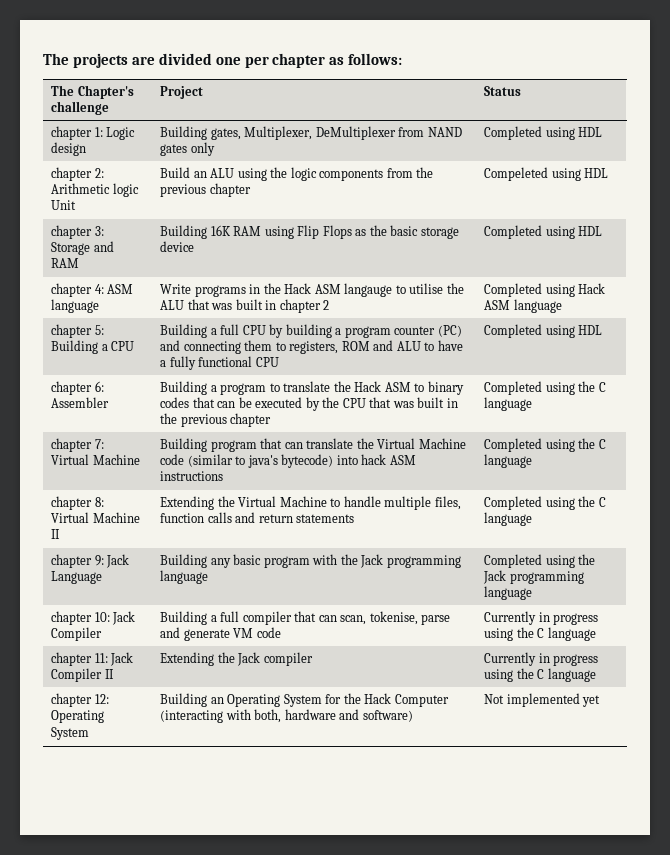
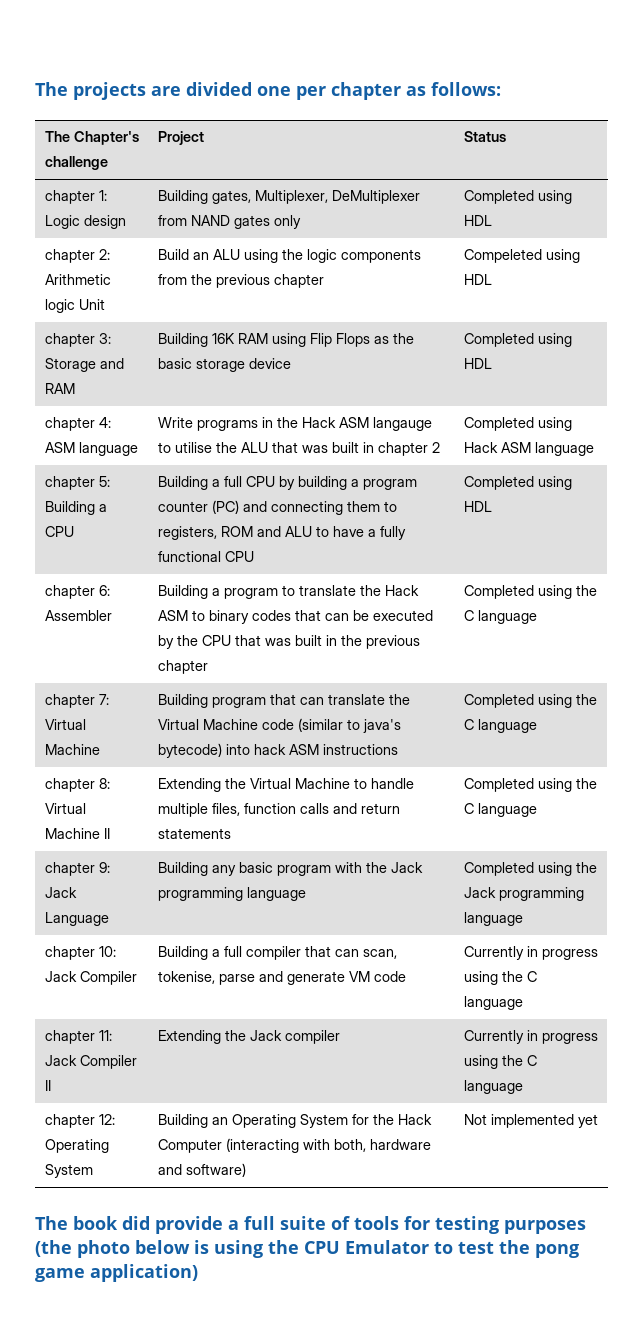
+ The book did provide a full suite of tools for testing purposes (the photo below is using the CPU Emulator to test the pong game application)

